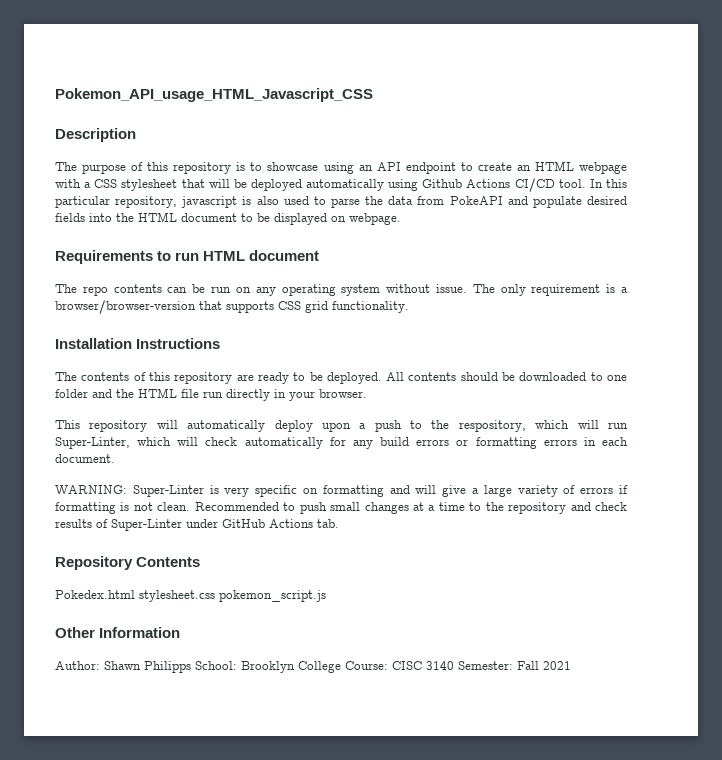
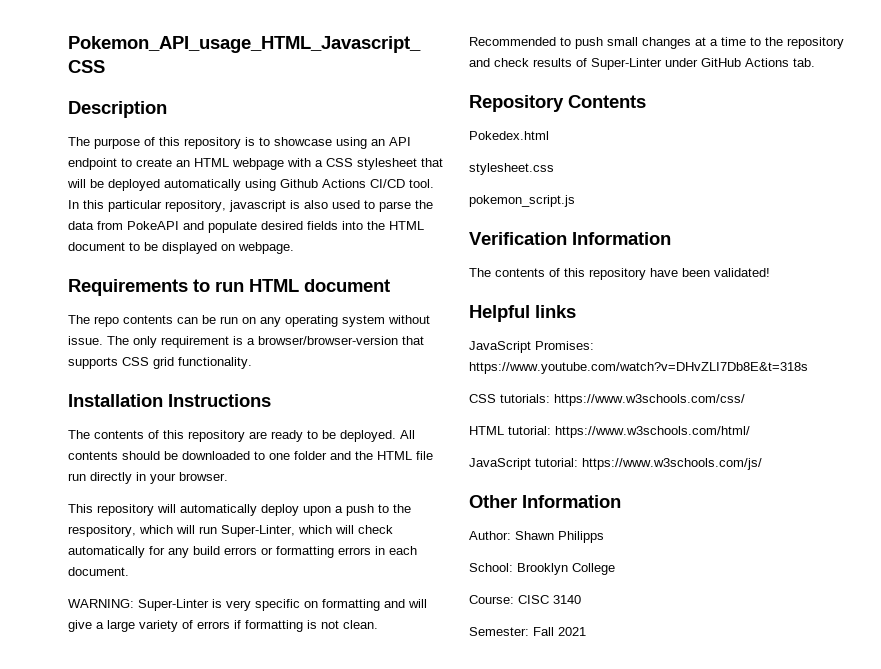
- Pokedex.html stylesheet.css pokemon_script.js
+ Pokedex.html
+ stylesheet.css
+ pokemon_script.js
+ Verification Information
+ The contents of this repository have been validated!
+ Helpful links
+ JavaScript Promises: https://www.youtube.com/watch?v=DHvZLI7Db8E&t=318s
+ CSS tutorials: https://www.w3schools.com/css/
+ HTML tutorial: https://www.w3schools.com/html/
+ JavaScript tutorial: https://www.w3schools.com/js/
- Author: Shawn Philipps School: Brooklyn College Course: CISC 3140 Semester: Fall 2021
+ Author: Shawn Philipps
+ School: Brooklyn College
+ Course: CISC 3140
+ Semester: Fall 2021

